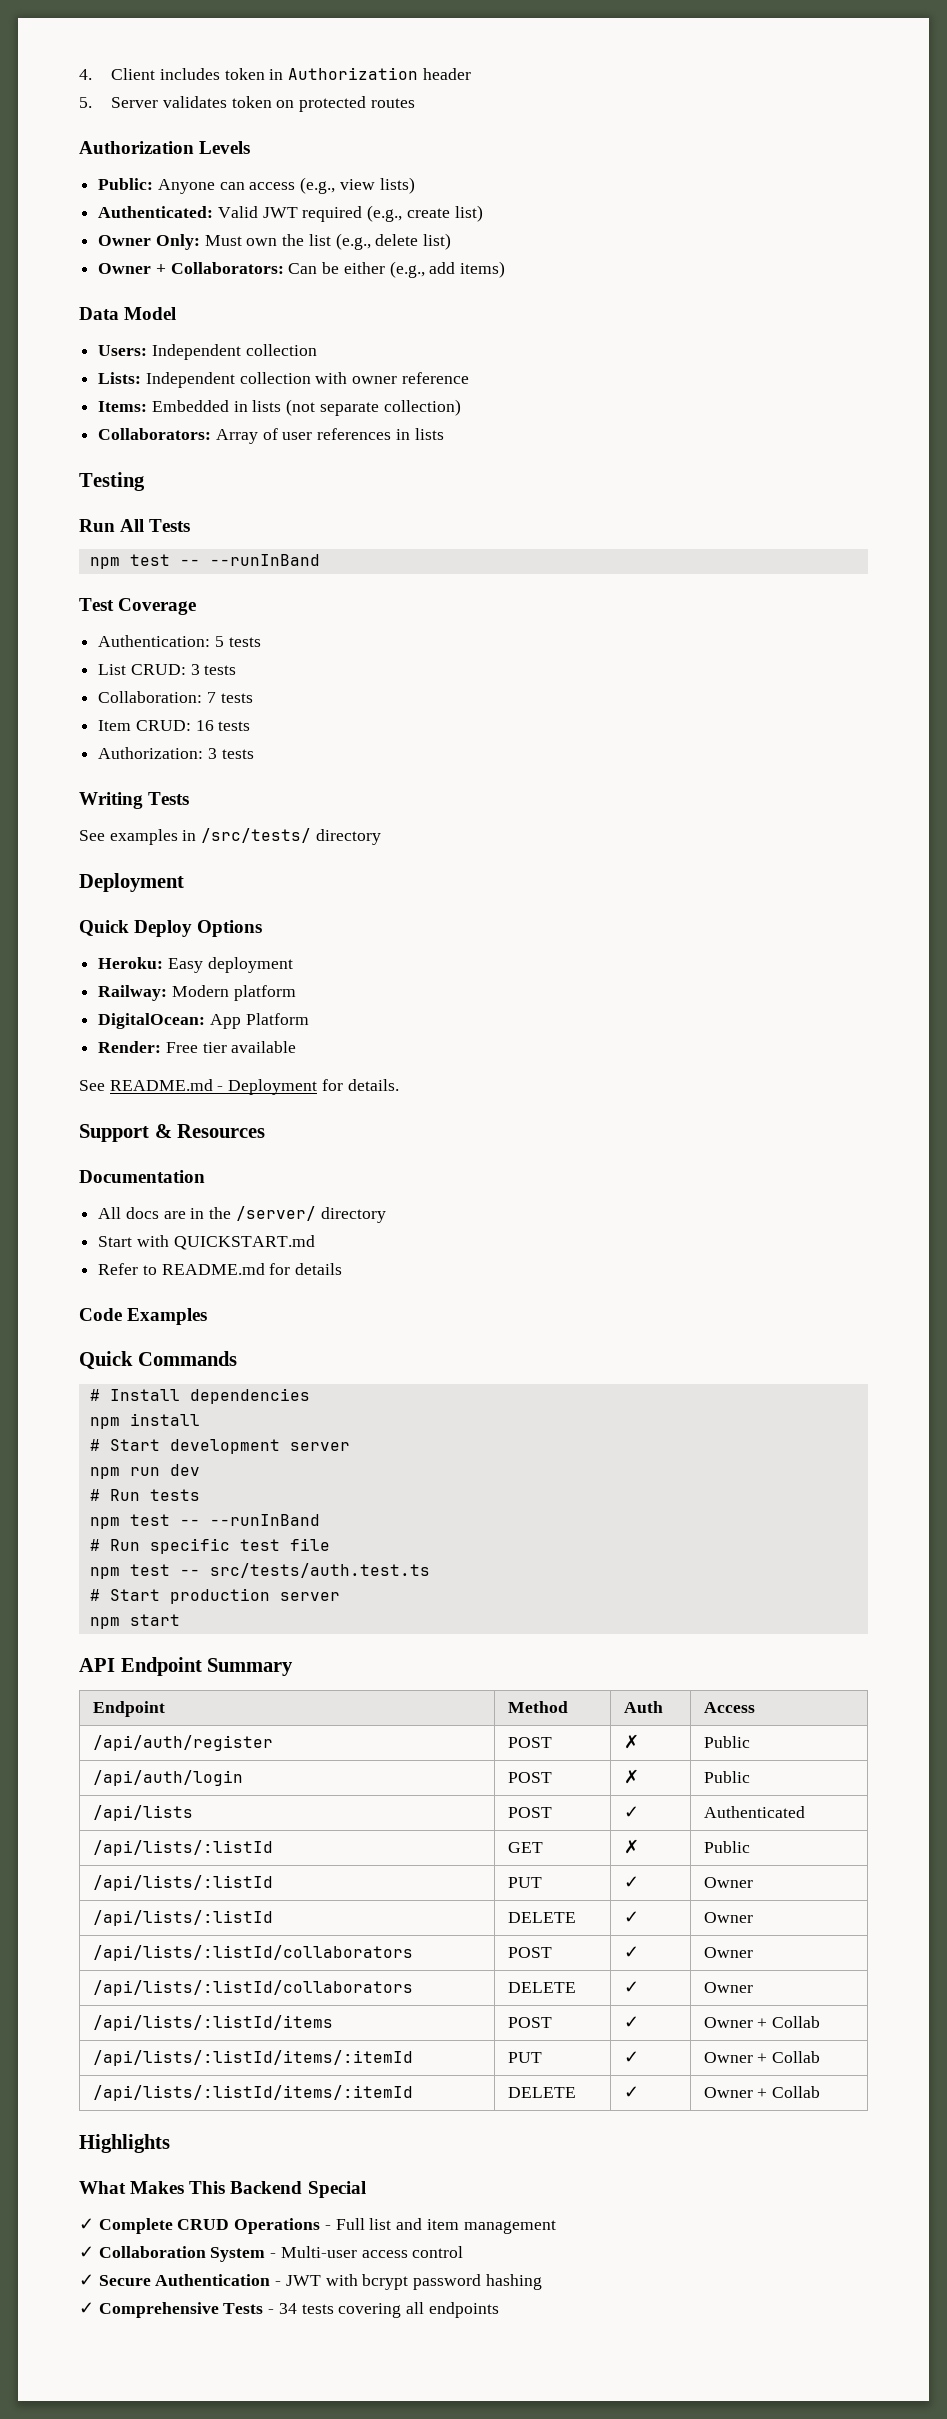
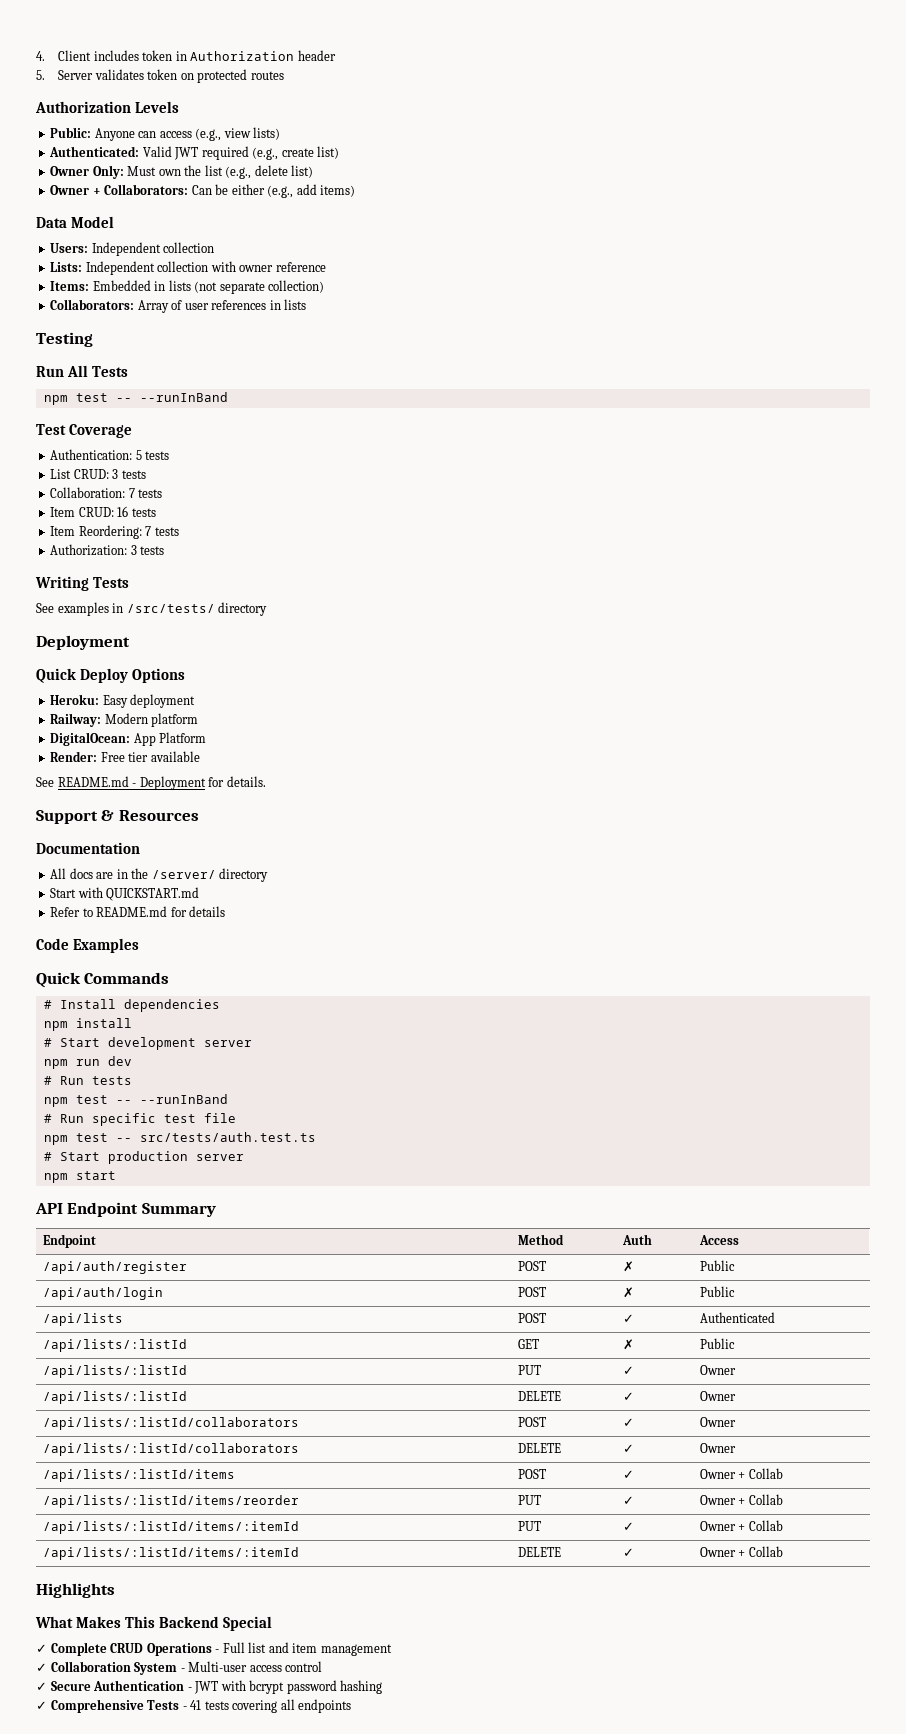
+ Item Reordering: 7 tests
+ /api/lists/:listId/items/reorder | PUT | ✓ | Owner + Collab
- ✓ Comprehensive Tests - 34 tests covering all endpoints
+ ✓ Comprehensive Tests - 41 tests covering all endpoints

